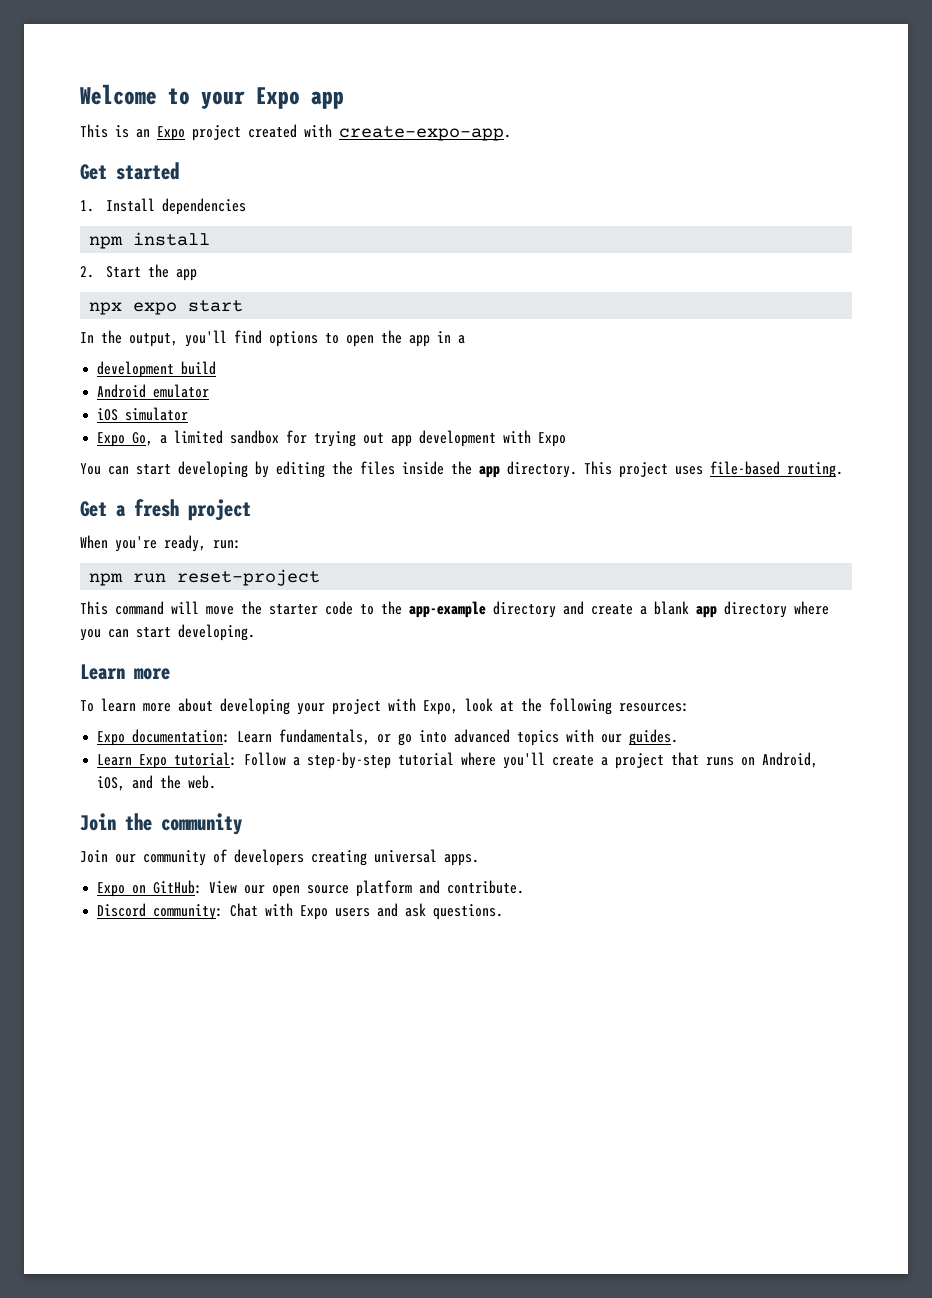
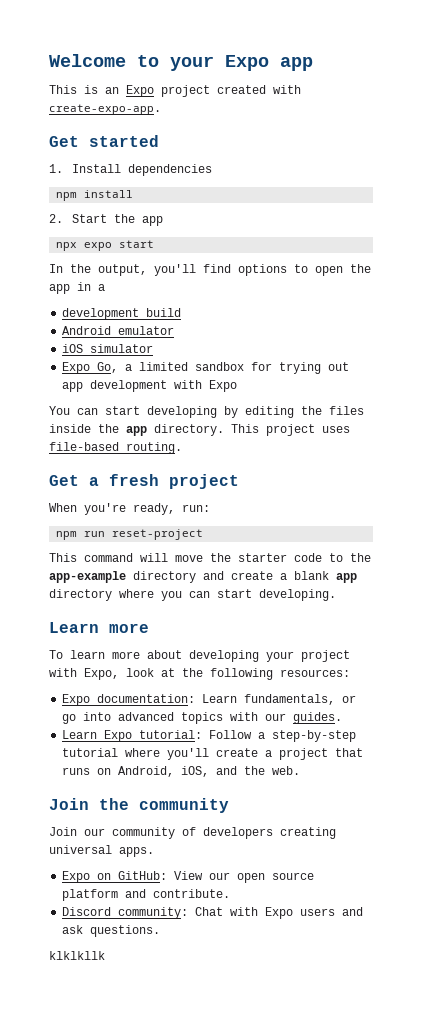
+ klklkllk

